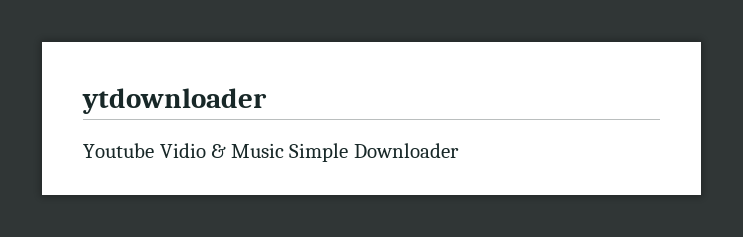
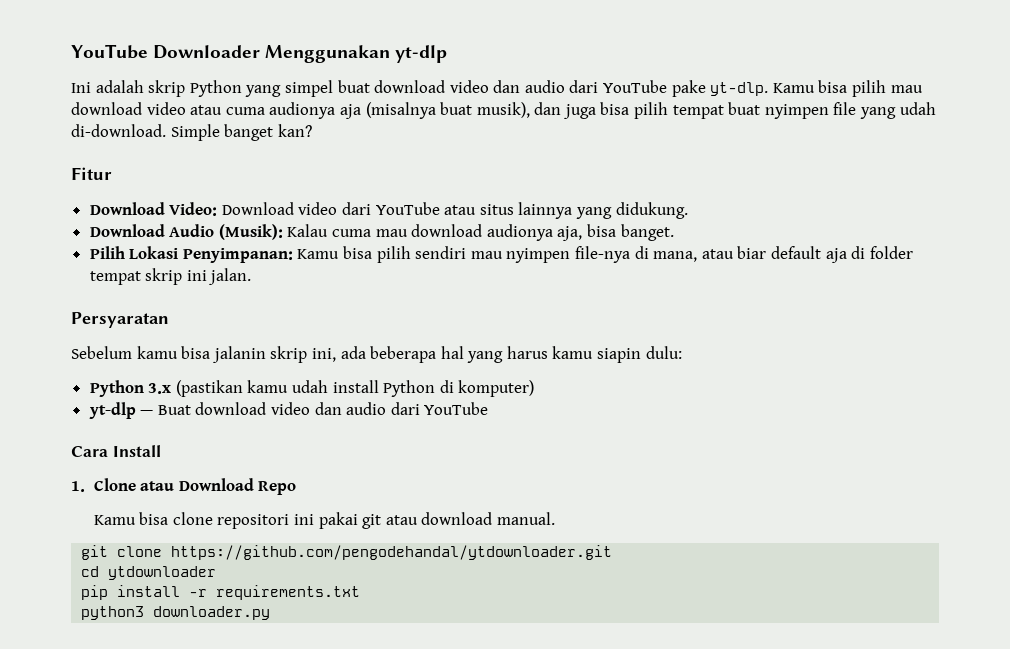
- ytdownloader
- Youtube Vidio & Music Simple Downloader
+ YouTube Downloader Menggunakan yt-dlp
+ Ini adalah skrip Python yang simpel buat download video dan audio dari YouTube pake yt-dlp. Kamu bisa pilih mau download video atau cuma audionya aja (misalnya buat musik), dan juga bisa pilih tempat buat nyimpen file yang udah di-download. Simple banget kan?
+ Fitur
+ Download Video: Download video dari YouTube atau situs lainnya yang didukung.
+ Download Audio (Musik): Kalau cuma mau download audionya aja, bisa banget.
+ Pilih Lokasi Penyimpanan: Kamu bisa pilih sendiri mau nyimpen file-nya di mana, atau biar default aja di folder tempat skrip ini jalan.
+ Persyaratan
+ Sebelum kamu bisa jalanin skrip ini, ada beberapa hal yang harus kamu siapin dulu:
+ Python 3.x (pastikan kamu udah install Python di komputer)
+ yt-dlp — Buat download video dan audio dari YouTube
+ Cara Install
+ 1. Clone atau Download Repo
+ Kamu bisa clone repositori ini pakai git atau download manual.
+ git clone https://github.com/pengodehandal/ytdownloader.git
+ cd ytdownloader
+ pip install -r requirements.txt
+ python3 downloader.py

